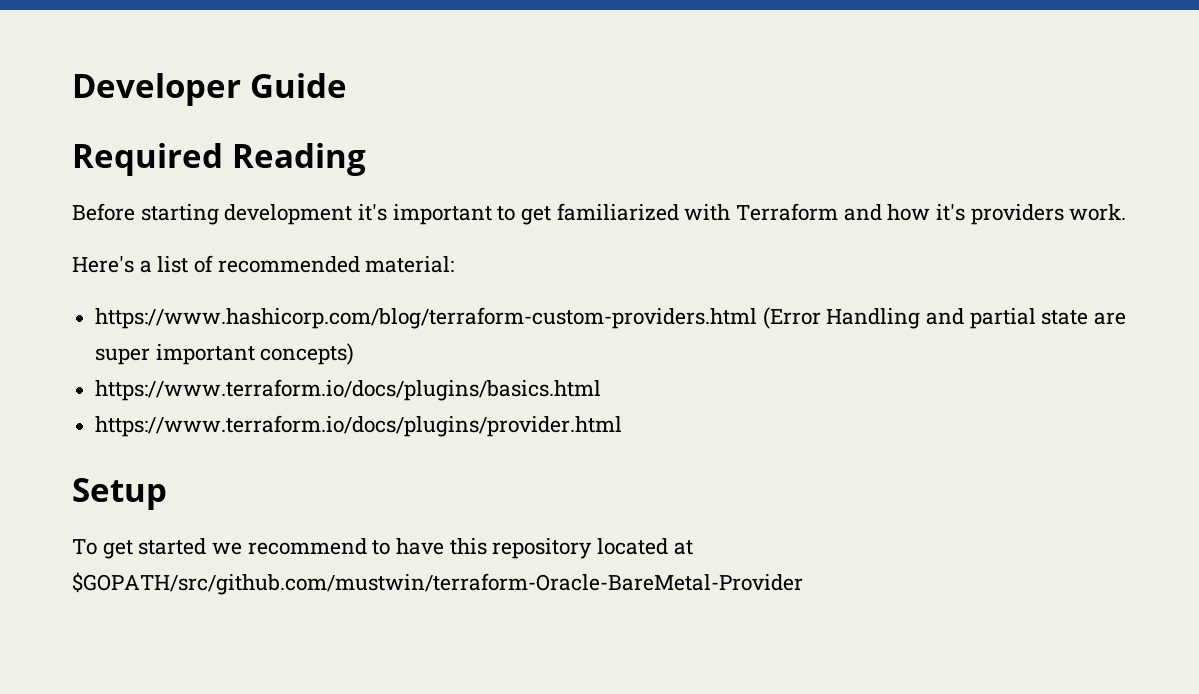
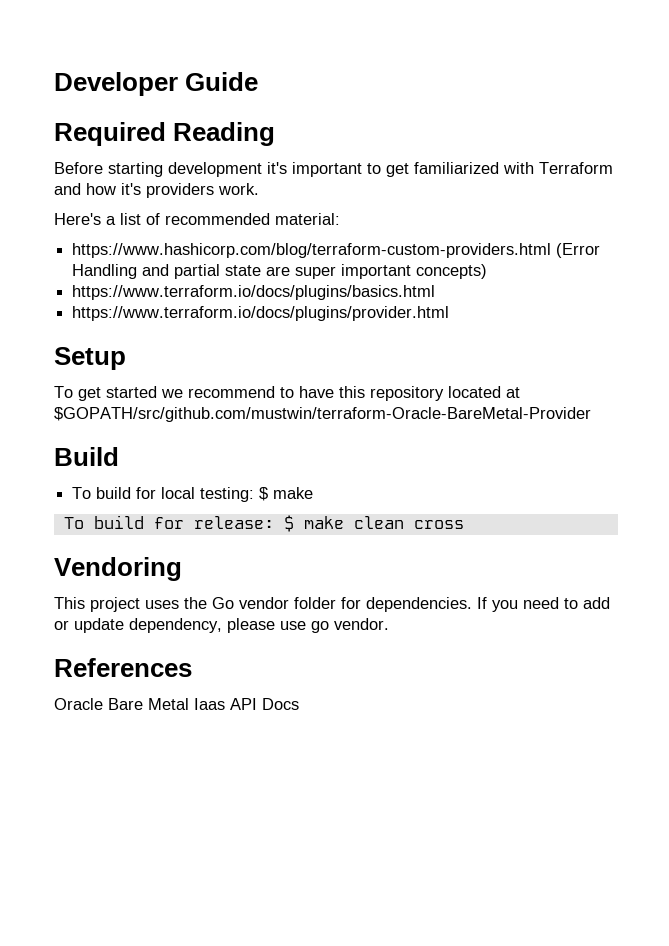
+ Build
+ To build for local testing: $ make
+ To build for release: $ make clean cross
+ Vendoring
+ This project uses the Go vendor folder for dependencies. If you need to add or update dependency, please use go vendor.
+ References
+ Oracle Bare Metal Iaas API Docs

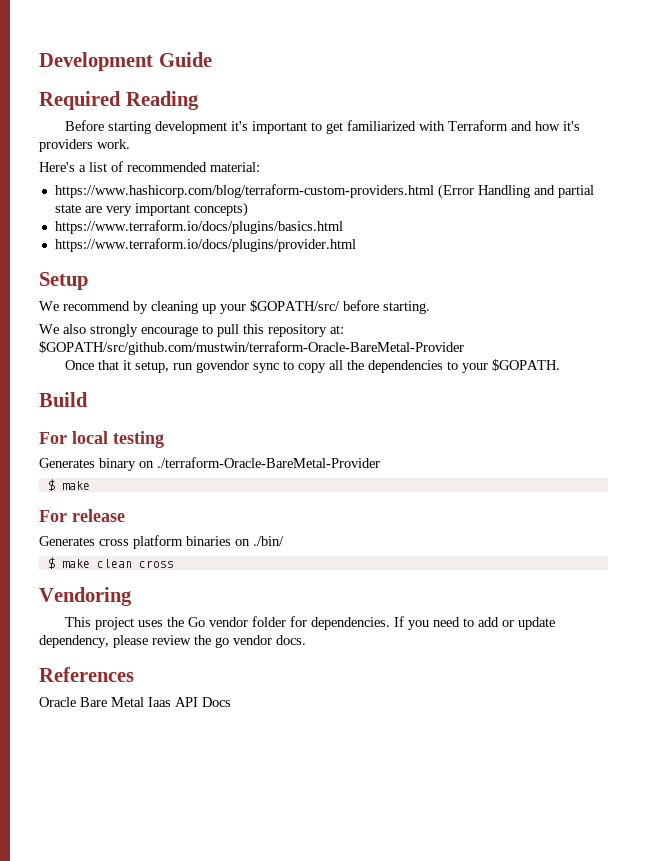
- Developer Guide
+ Development Guide
- https://www.hashicorp.com/blog/terraform-custom-providers.html (Error Handling and partial state are super important concepts)
+ https://www.hashicorp.com/blog/terraform-custom-providers.html (Error Handling and partial state are very important concepts)
- To get started we recommend to have this repository located at $GOPATH/src/github.com/mustwin/terraform-Oracle-BareMetal-Provider
+ We recommend by cleaning up your $GOPATH/src/ before starting.
+ We also strongly encourage to pull this repository at: $GOPATH/src/github.com/mustwin/terraform-Oracle-BareMetal-Provider
+ Once that it setup, run govendor sync to copy all the dependencies to your $GOPATH.
  Build
- To build for local testing: $ make
- To build for release: $ make clean cross
+ For local testing
+ Generates binary on ./terraform-Oracle-BareMetal-Provider
+ $ make
+ For release
+ Generates cross platform binaries on ./bin/
+ $ make clean cross
- If you need to add or update dependency, please use go vendor.
+ If you need to add or update dependency, please review the go vendor docs.

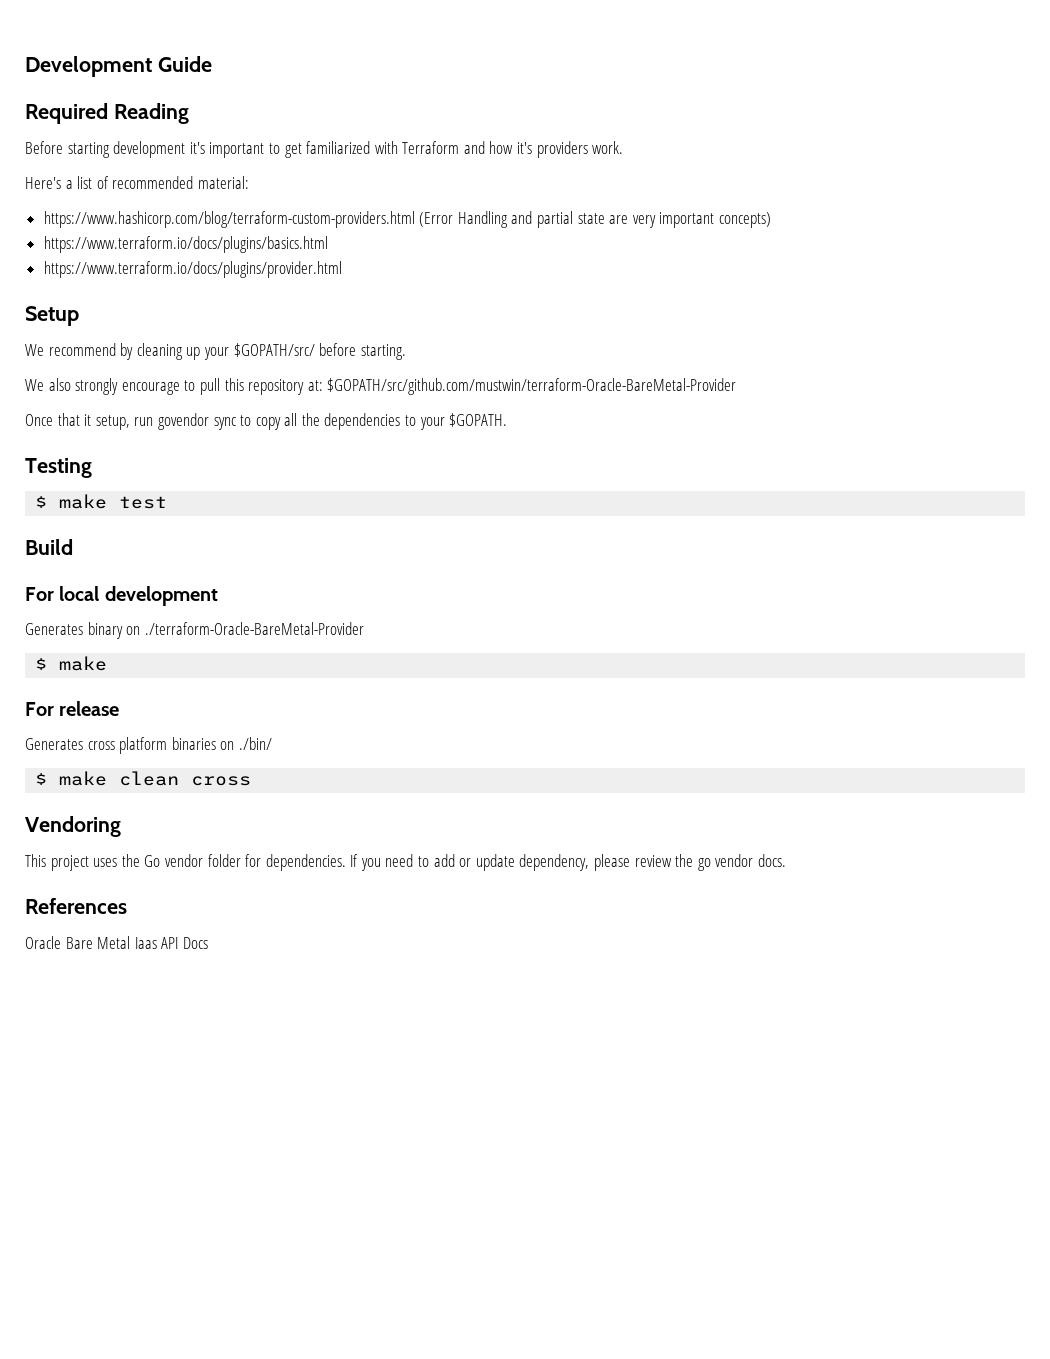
+ Testing
+ $ make test
- For local testing
+ For local development

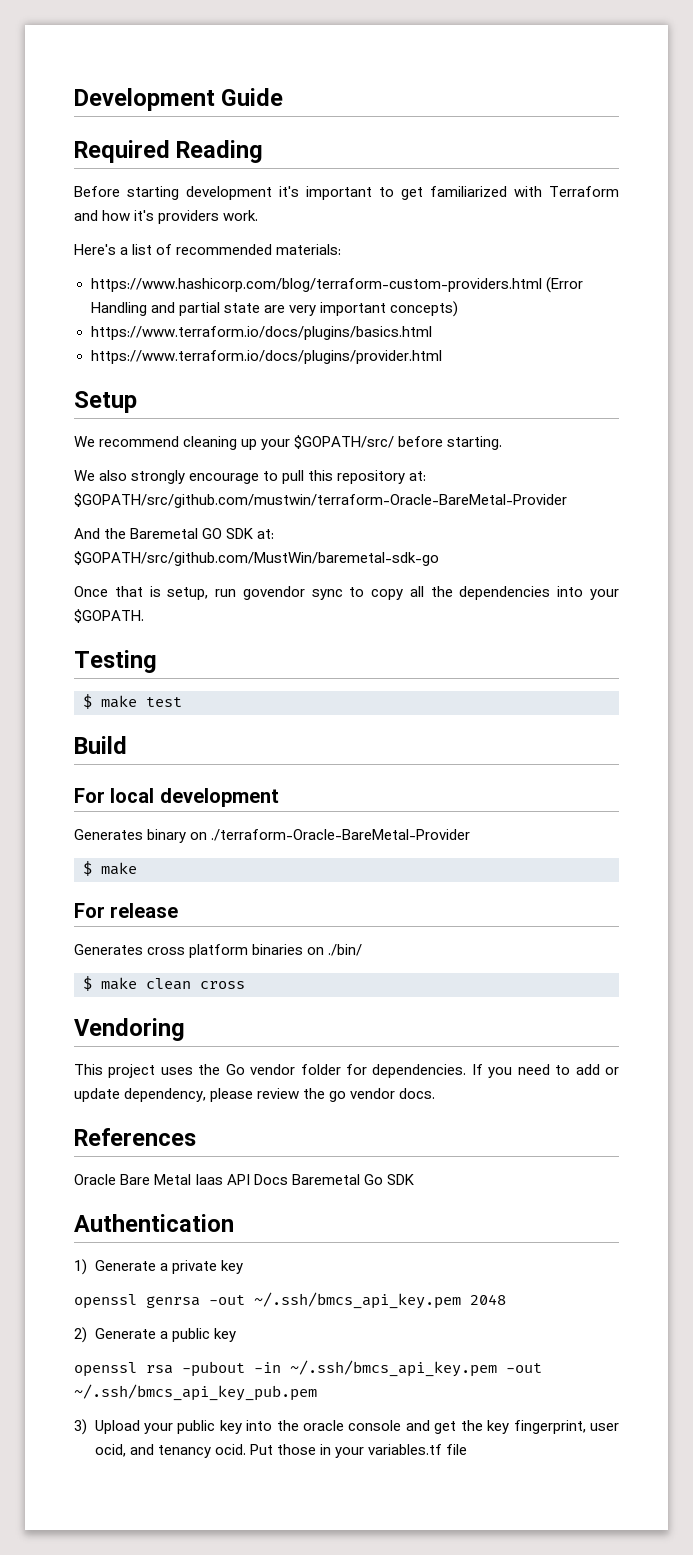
- Here's a list of recommended material:
+ Here's a list of recommended materials:
- We recommend by cleaning up your $GOPATH/src/ before starting.
+ We recommend cleaning up your $GOPATH/src/ before starting.
+ And the Baremetal GO SDK at: $GOPATH/src/github.com/MustWin/baremetal-sdk-go
- Once that it setup, run govendor sync to copy all the dependencies to your $GOPATH.
+ Once that is setup, run govendor sync to copy all the dependencies into your $GOPATH.
- Oracle Bare Metal Iaas API Docs
+ Oracle Bare Metal Iaas API Docs Baremetal Go SDK
+ Authentication
+ 1) Generate a private key
+ openssl genrsa -out ~/.ssh/bmcs_api_key.pem 2048
+ 2) Generate a public key
+ openssl rsa -pubout -in ~/.ssh/bmcs_api_key.pem -out ~/.ssh/bmcs_api_key_pub.pem
+ 3) Upload your public key into the oracle console and get the key fingerprint, user ocid, and tenancy ocid. Put those in your variables.tf file

